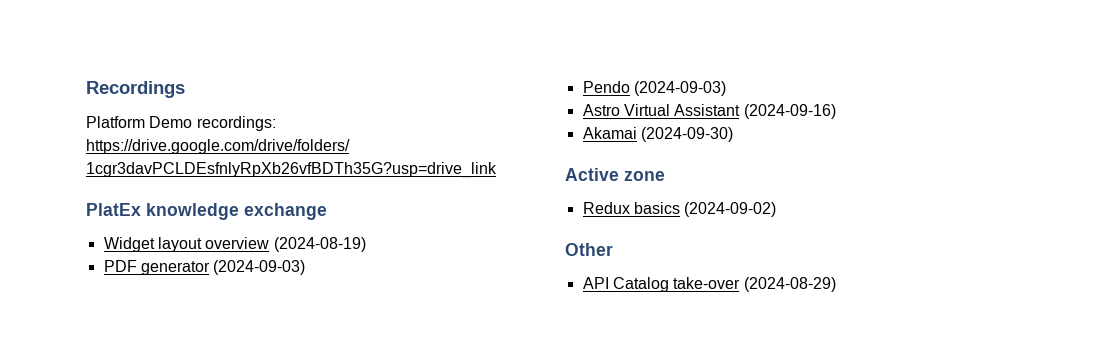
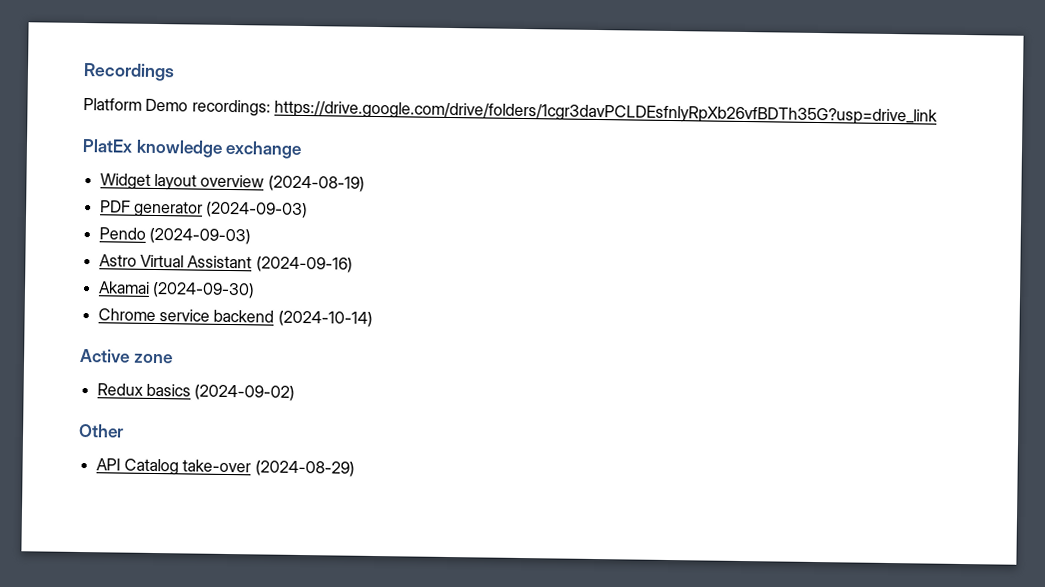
+ Chrome service backend (2024-10-14)

